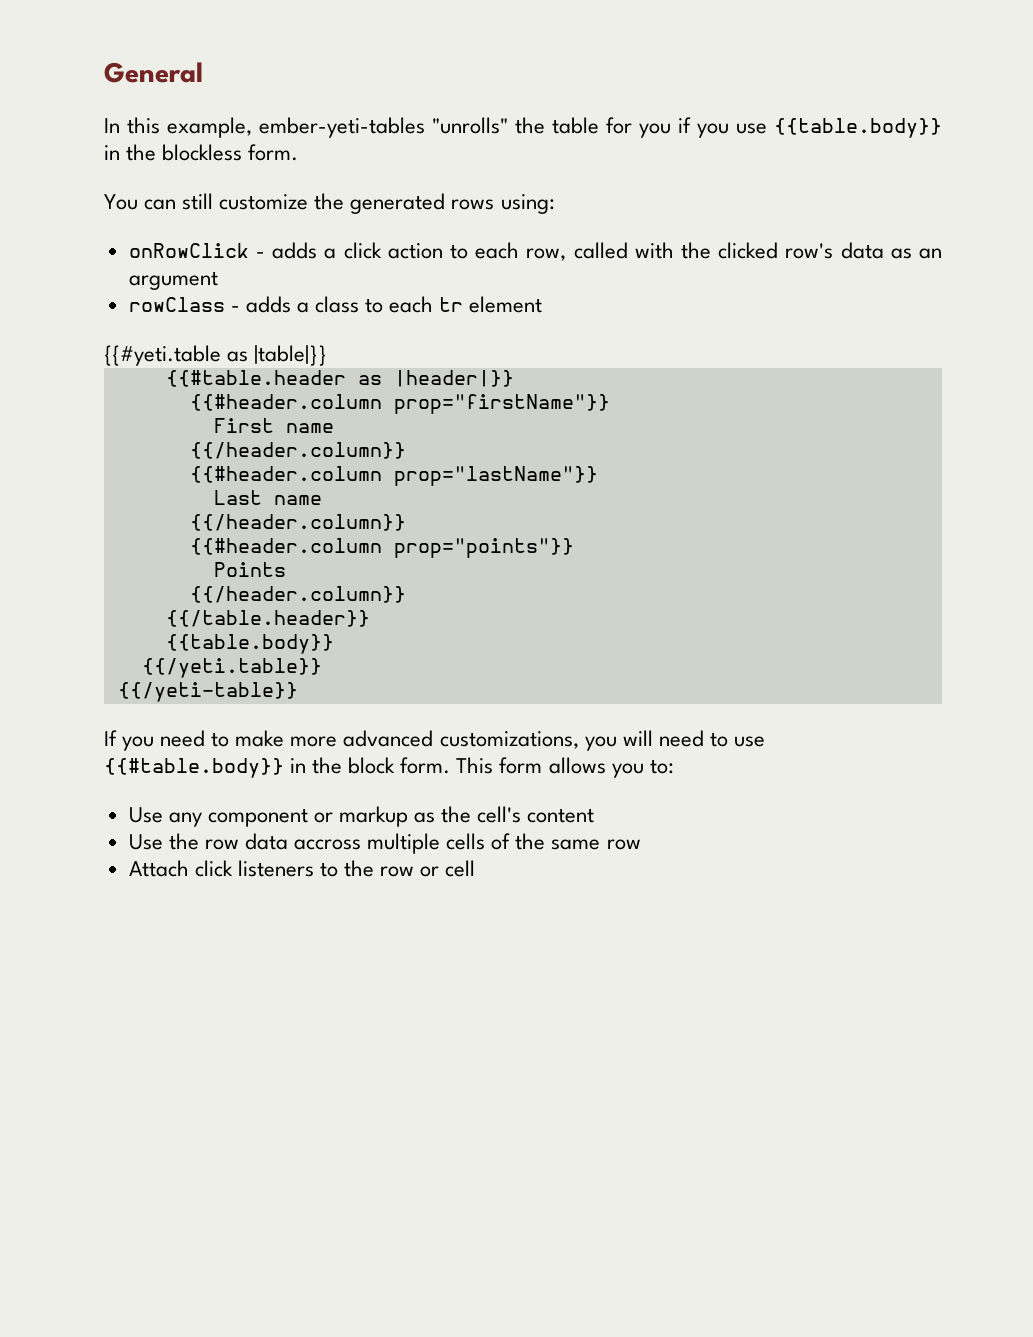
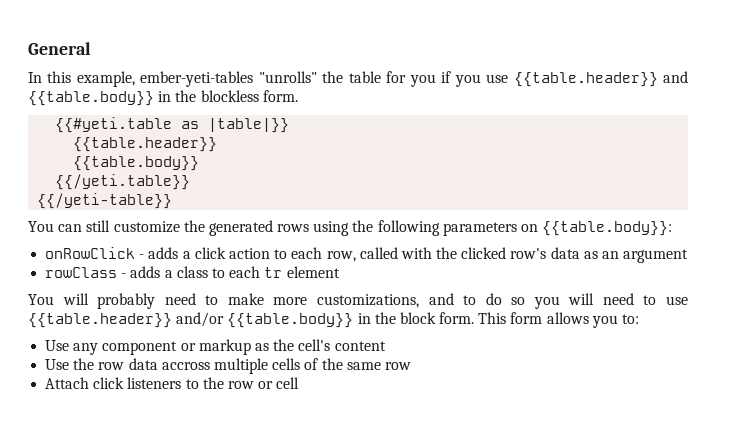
- In this example, ember-yeti-tables "unrolls" the table for you if you use {{table.body}} in the blockless form.
+ In this example, ember-yeti-tables "unrolls" the table for you if you use {{table.header}} and {{table.body}} in the blockless form.
+ {{#yeti.table as |table|}}
+ {{table.header}}
+ {{table.body}}
+ {{/yeti.table}}
+ {{/yeti-table}}
- You can still customize the generated rows using:
+ You can still customize the generated rows using the following parameters on {{table.body}}:
- {{#yeti.table as |table|}}
- {{#table.header as |header|}}
- {{#header.column prop="firstName"}}
- First name
- {{/header.column}}
- {{#header.column prop="lastName"}}
- Last name
- {{/header.column}}
- {{#header.column prop="points"}}
- Points
- {{/header.column}}
- {{/table.header}}
- {{table.body}}
- {{/yeti.table}}
- {{/yeti-table}}
- If you need to make more advanced customizations, you will need to use {{#table.body}} in the block form.
+ You will probably need to make more customizations, and to do so you will need to use {{table.header}} and/or {{table.body}} in the block form.

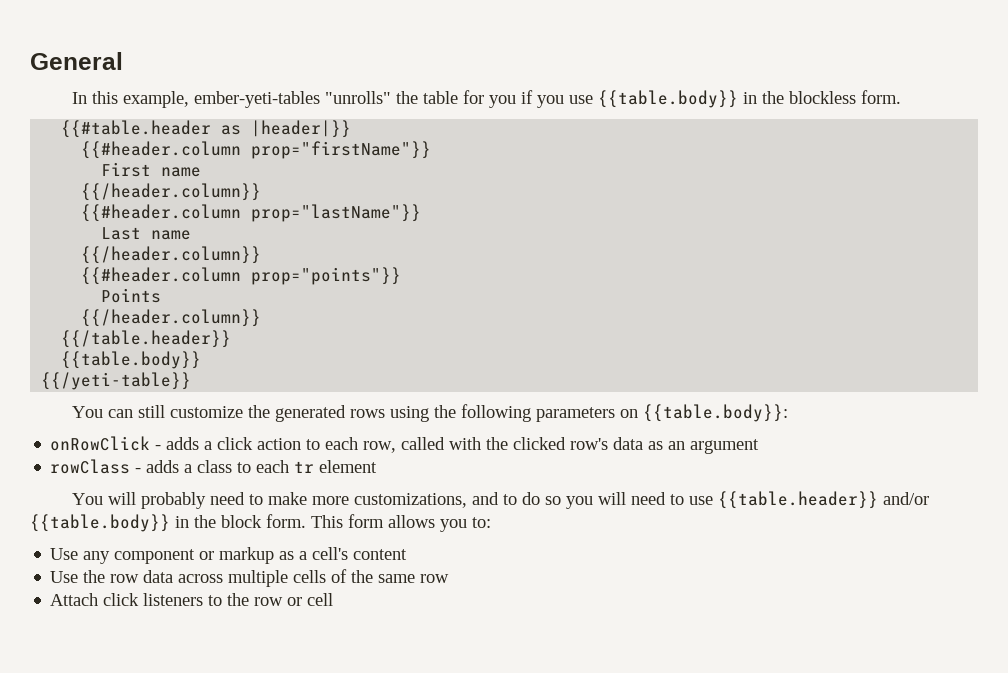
- In this example, ember-yeti-tables "unrolls" the table for you if you use {{table.header}} and {{table.body}} in the blockless form.
+ In this example, ember-yeti-tables "unrolls" the table for you if you use {{table.body}} in the blockless form.
- {{#yeti.table as |table|}}
- {{table.header}}
+ {{#table.header as |header|}}
+ {{#header.column prop="firstName"}}
+ First name
+ {{/header.column}}
+ {{#header.column prop="lastName"}}
+ Last name
+ {{/header.column}}
+ {{#header.column prop="points"}}
+ Points
+ {{/header.column}}
+ {{/table.header}}
  {{table.body}}
- {{/yeti.table}}
- Use any component or markup as the cell's content
+ Use any component or markup as a cell's content
- Use the row data accross multiple cells of the same row
+ Use the row data across multiple cells of the same row

